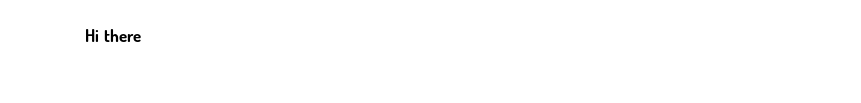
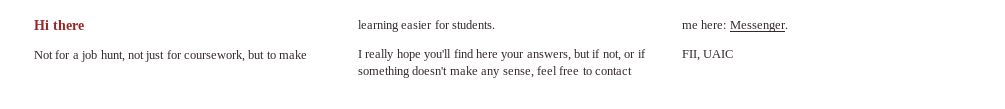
+ Not for a job hunt, not just for coursework, but to make learning easier for students.
+ I really hope you'll find here your answers, but if not, or if something doesn't make any sense, feel free to contact me here: Messenger.
+ FII, UAIC

